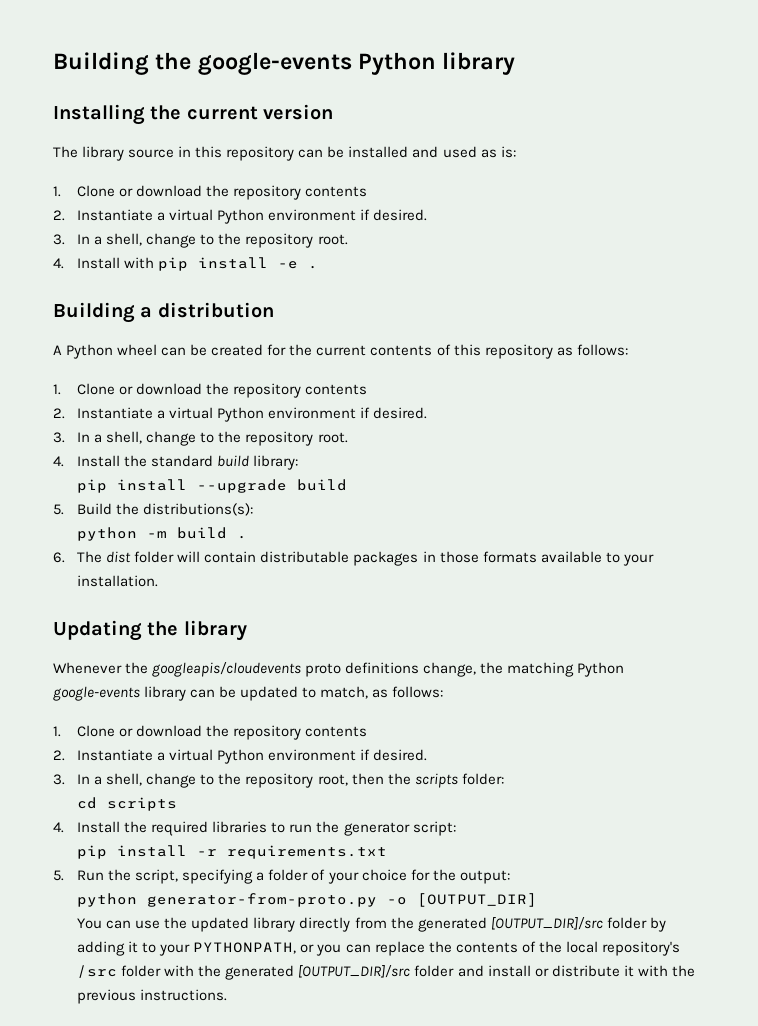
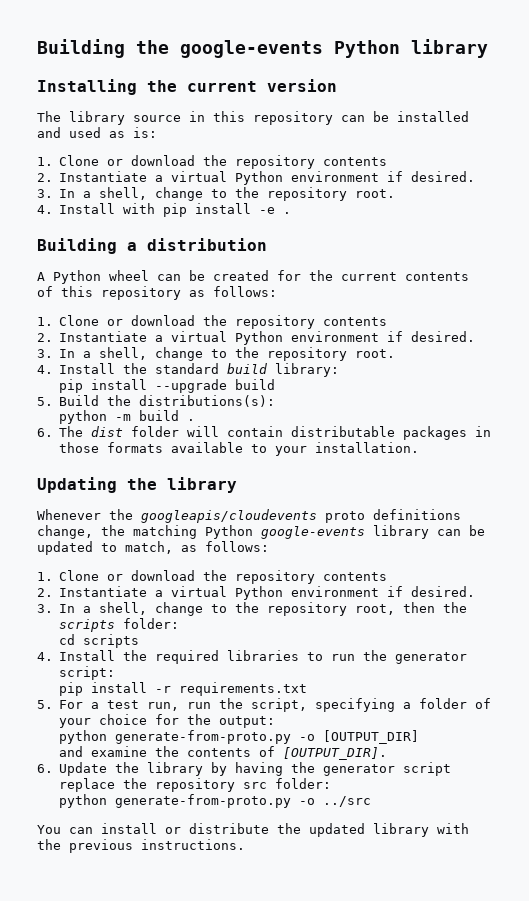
- 5. Run the script, specifying a folder of your choice for the output:
+ 5. For a test run, run the script, specifying a folder of your choice for the output:
- python generator-from-proto.py -o [OUTPUT_DIR]
+ python generate-from-proto.py -o [OUTPUT_DIR]
- You can use the updated library directly from the generated [OUTPUT_DIR]/src folder by adding it to your PYTHONPATH, or you can replace the contents of the local repository's /src folder with the generated [OUTPUT_DIR]/src folder and install or distribute it with the previous instructions.
+ and examine the contents of [OUTPUT_DIR].
+ 6. Update the library by having the generator script replace the repository src folder:
+ python generate-from-proto.py -o ../src
+ You can install or distribute the updated library with the previous instructions.

